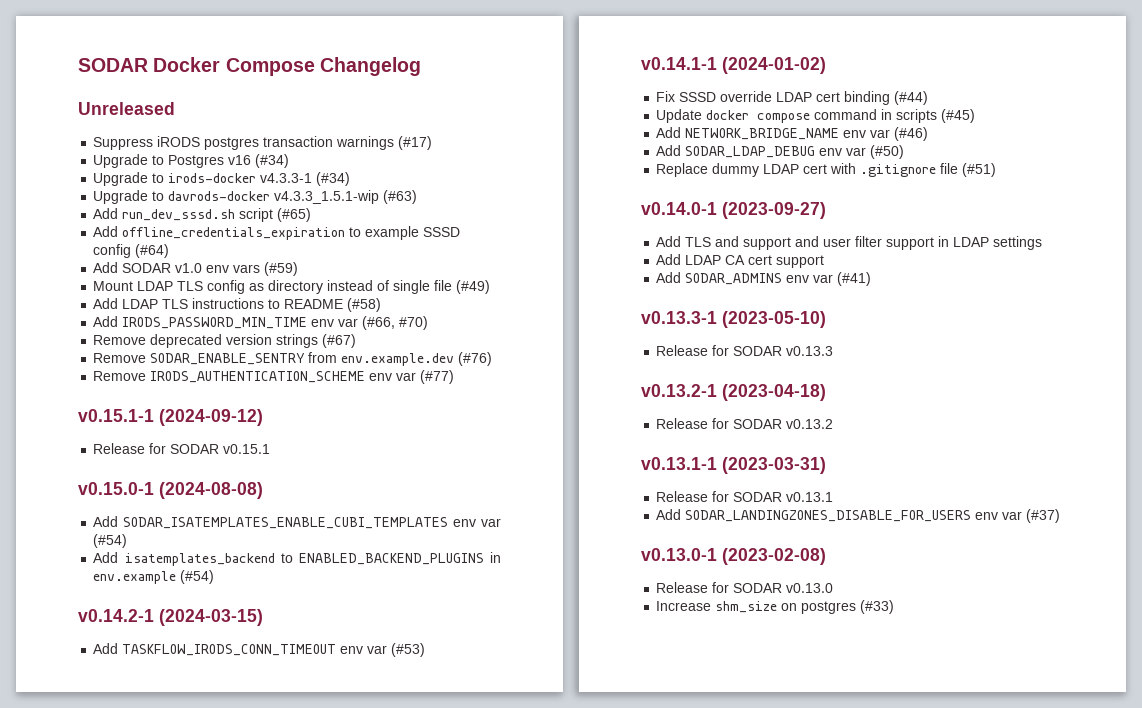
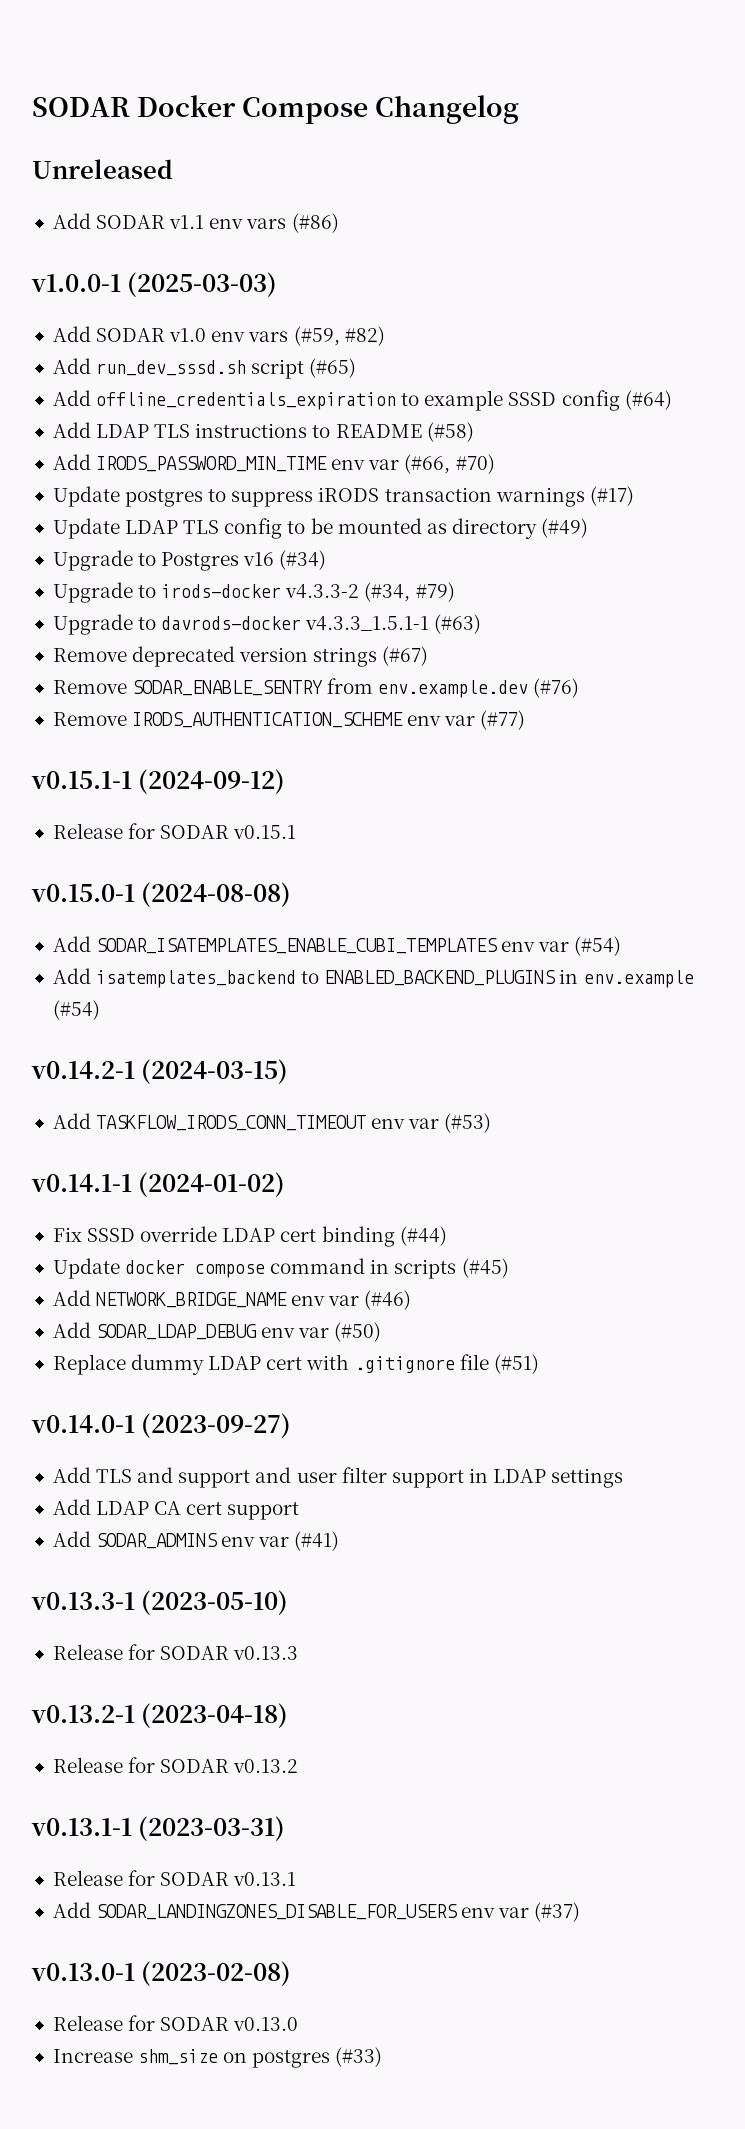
- Suppress iRODS postgres transaction warnings (#17)
- Upgrade to Postgres v16 (#34)
- Upgrade to irods-docker v4.3.3-1 (#34)
- Upgrade to davrods-docker v4.3.3_1.5.1-wip (#63)
+ Add SODAR v1.1 env vars (#86)
+ v1.0.0-1 (2025-03-03)
+ Add SODAR v1.0 env vars (#59, #82)
- Add SODAR v1.0 env vars (#59)
- Mount LDAP TLS config as directory instead of single file (#49)
+ Update postgres to suppress iRODS transaction warnings (#17)
+ Update LDAP TLS config to be mounted as directory (#49)
+ Upgrade to Postgres v16 (#34)
+ Upgrade to irods-docker v4.3.3-2 (#34, #79)
+ Upgrade to davrods-docker v4.3.3_1.5.1-1 (#63)

